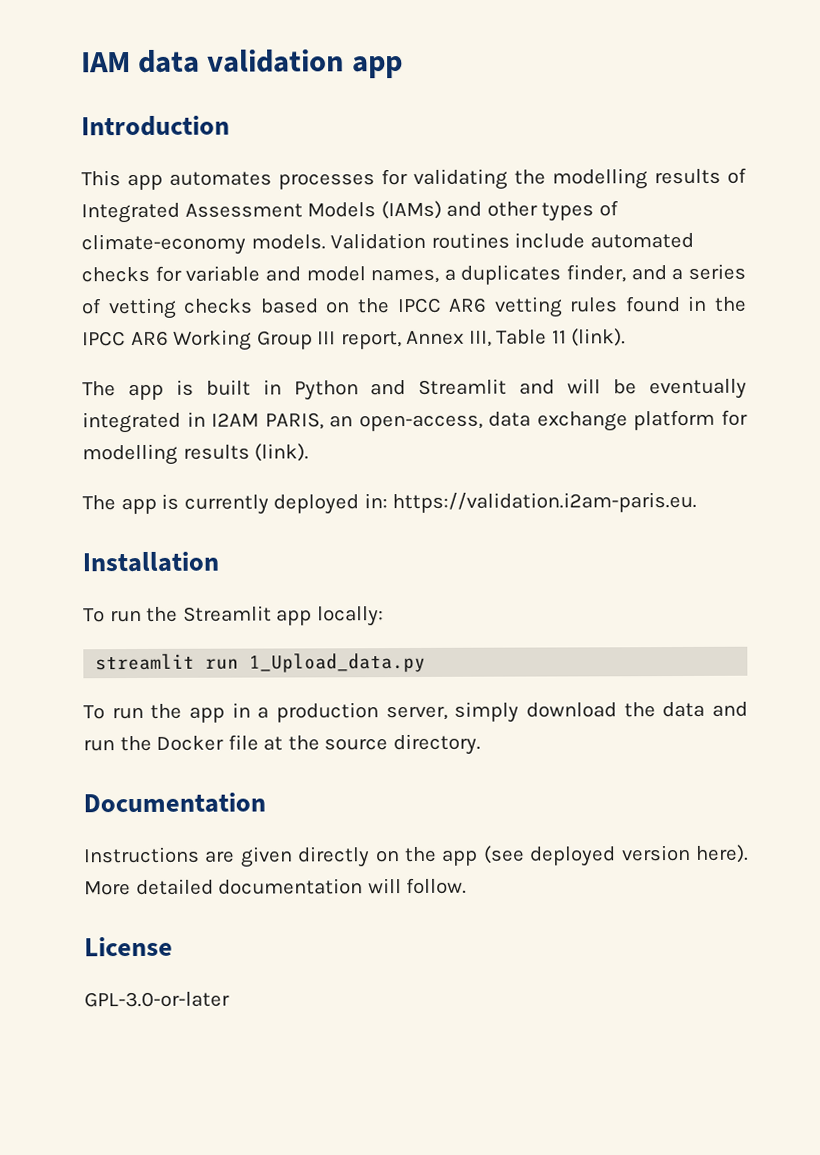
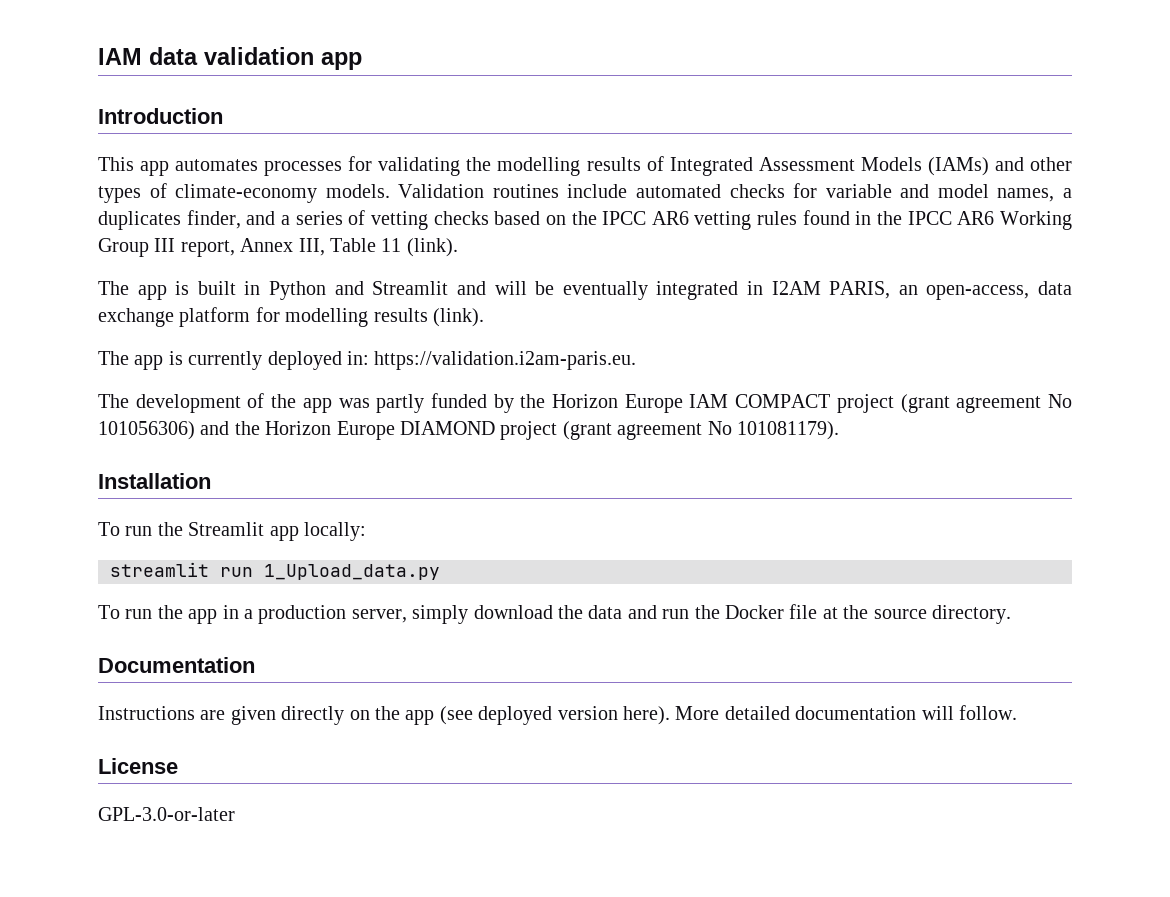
+ The development of the app was partly funded by the Horizon Europe IAM COMPACT project (grant agreement No 101056306) and the Horizon Europe DIAMOND project (grant agreement No 101081179).

